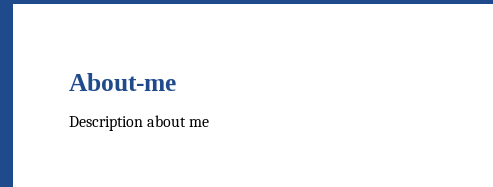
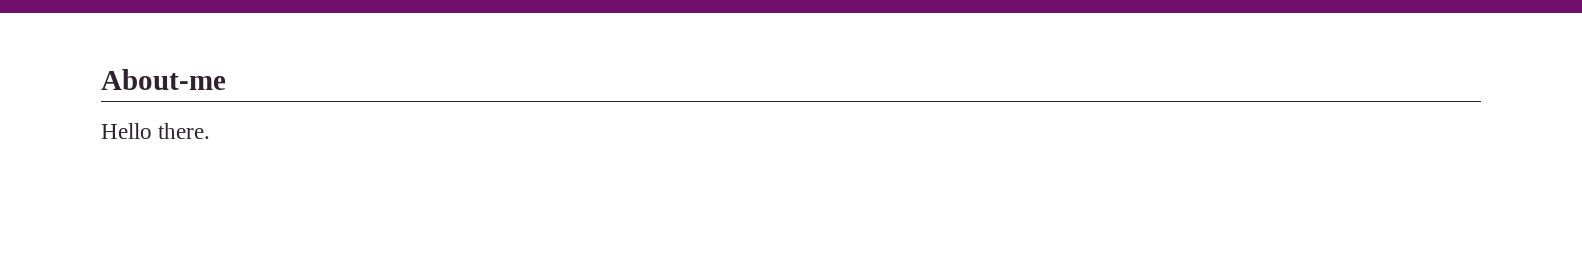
- Description about me
+ Hello there.

